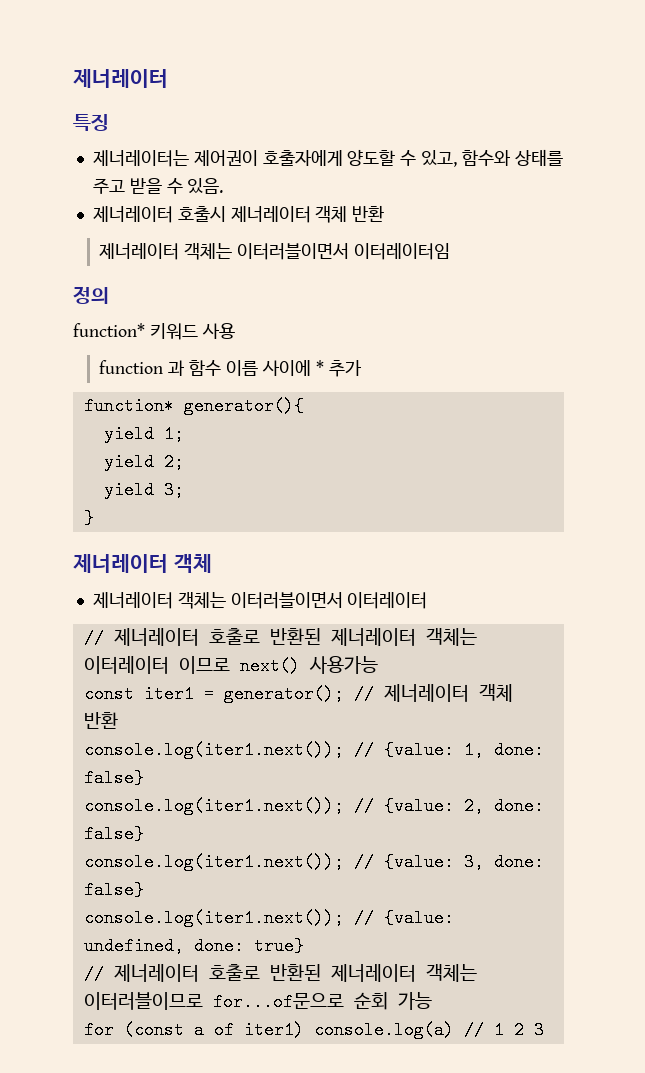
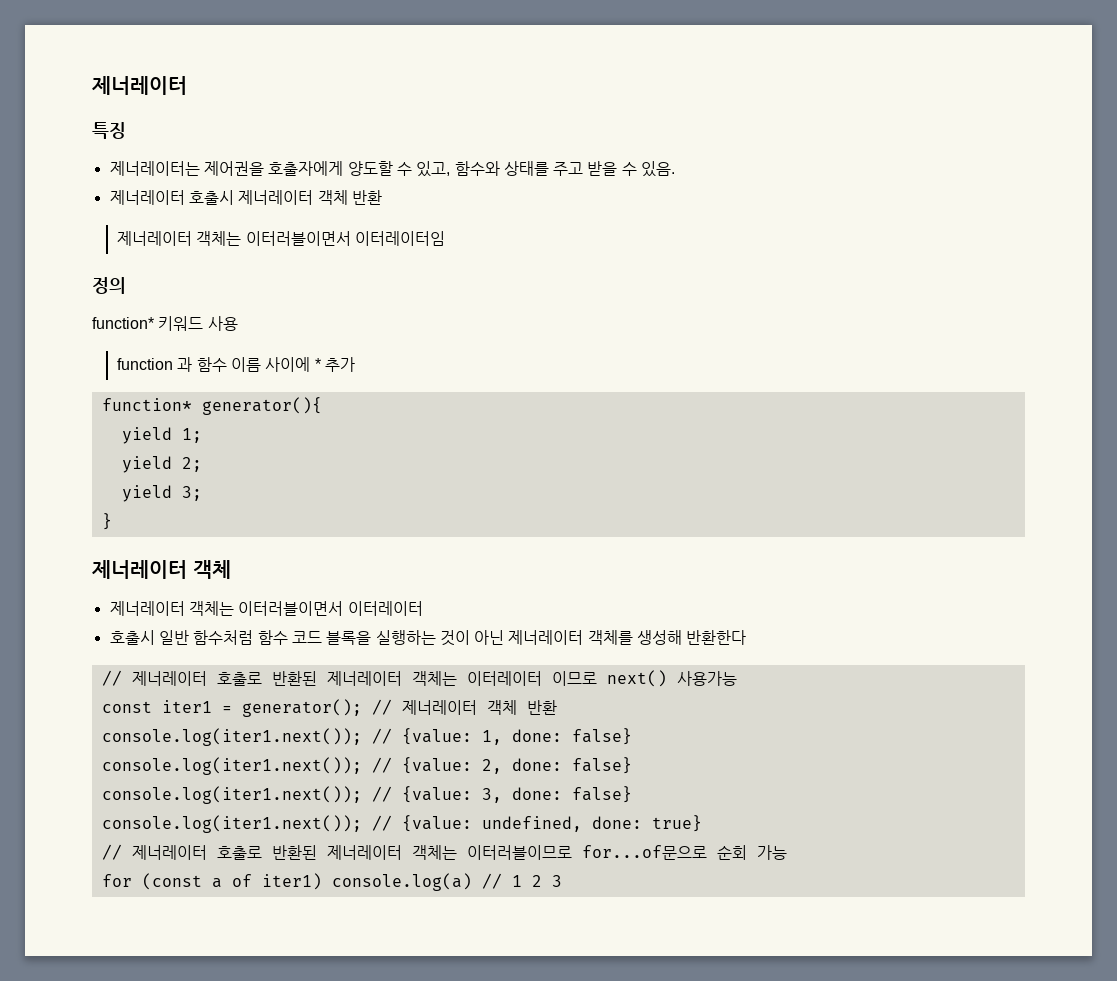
- 제너레이터는 제어권이 호출자에게 양도할 수 있고, 함수와 상태를 주고 받을 수 있음.
+ 제너레이터는 제어권을 호출자에게 양도할 수 있고, 함수와 상태를 주고 받을 수 있음.
+ 호출시 일반 함수처럼 함수 코드 블록을 실행하는 것이 아닌 제너레이터 객체를 생성해 반환한다

